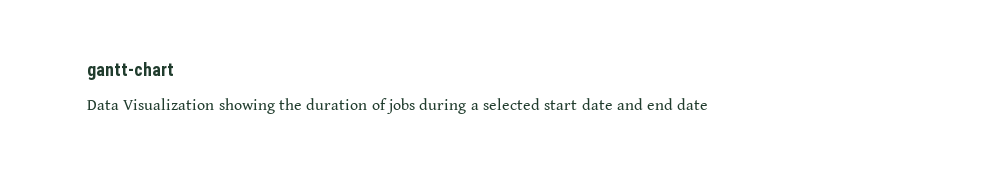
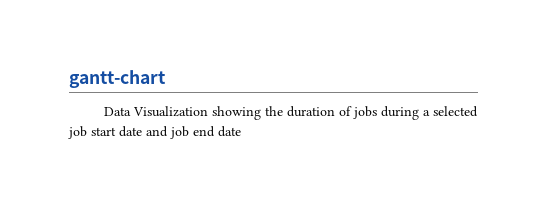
- Data Visualization showing the duration of jobs during a selected start date and end date
+ Data Visualization showing the duration of jobs during a selected job start date and job end date

